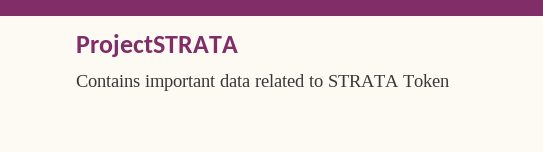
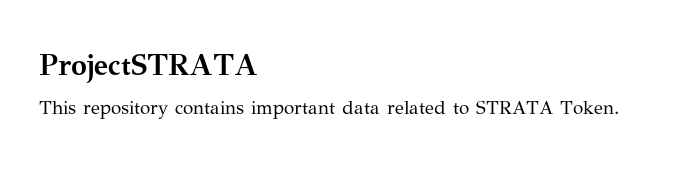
- Contains important data related to STRATA Token
+ This repository contains important data related to STRATA Token.

